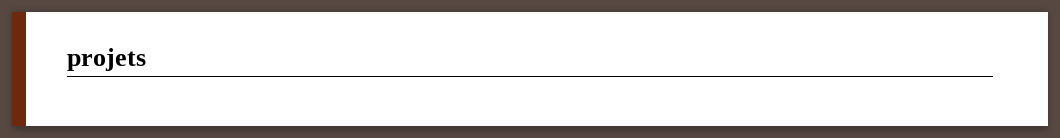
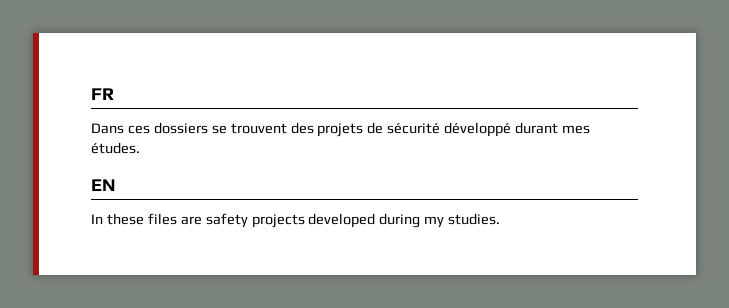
- projets
+ FR
+ Dans ces dossiers se trouvent des projets de sécurité développé durant mes études.
+ EN
+ In these files are safety projects developed during my studies.

